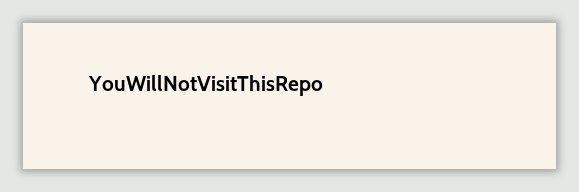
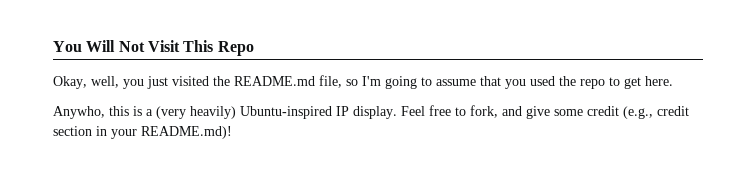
- YouWillNotVisitThisRepo
+ You Will Not Visit This Repo
+ Okay, well, you just visited the README.md file, so I'm going to assume that you used the repo to get here.
+ Anywho, this is a (very heavily) Ubuntu-inspired IP display. Feel free to fork, and give some credit (e.g., credit section in your README.md)!

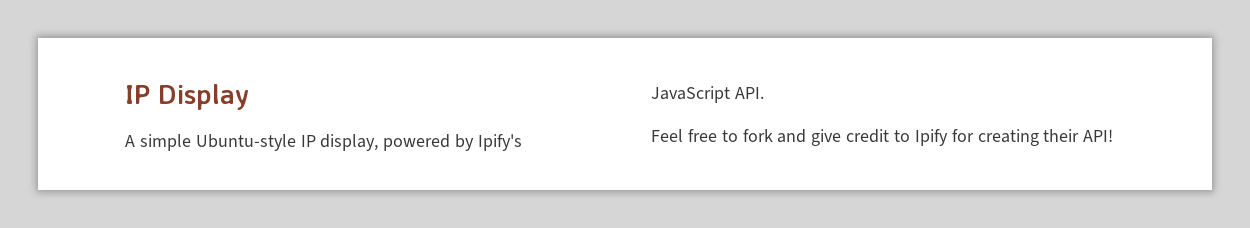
- You Will Not Visit This Repo
- Okay, well, you just visited the README.md file, so I'm going to assume that you used the repo to get here.
- Anywho, this is a (very heavily) Ubuntu-inspired IP display. Feel free to fork, and give some credit (e.g., credit section in your README.md)!
+ IP Display
+ A simple Ubuntu-style IP display, powered by Ipify's JavaScript API.
+ Feel free to fork and give credit to Ipify for creating their API!

